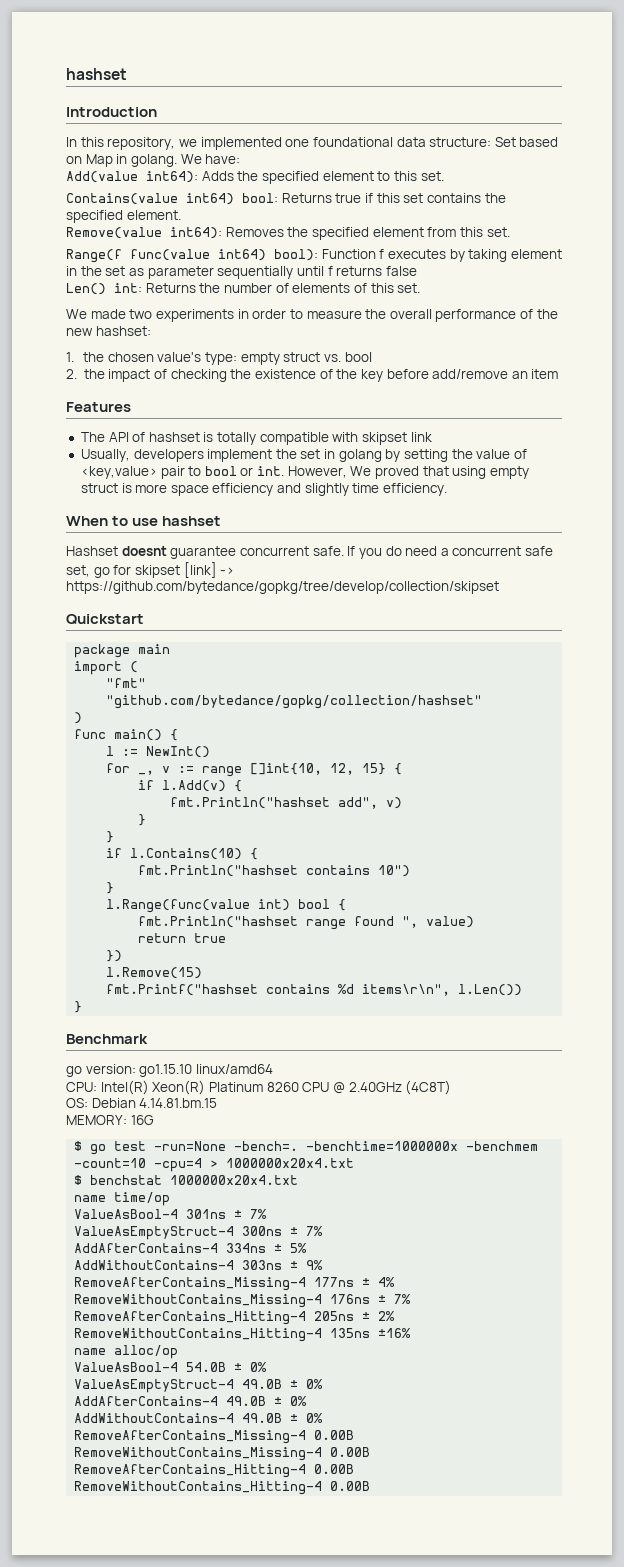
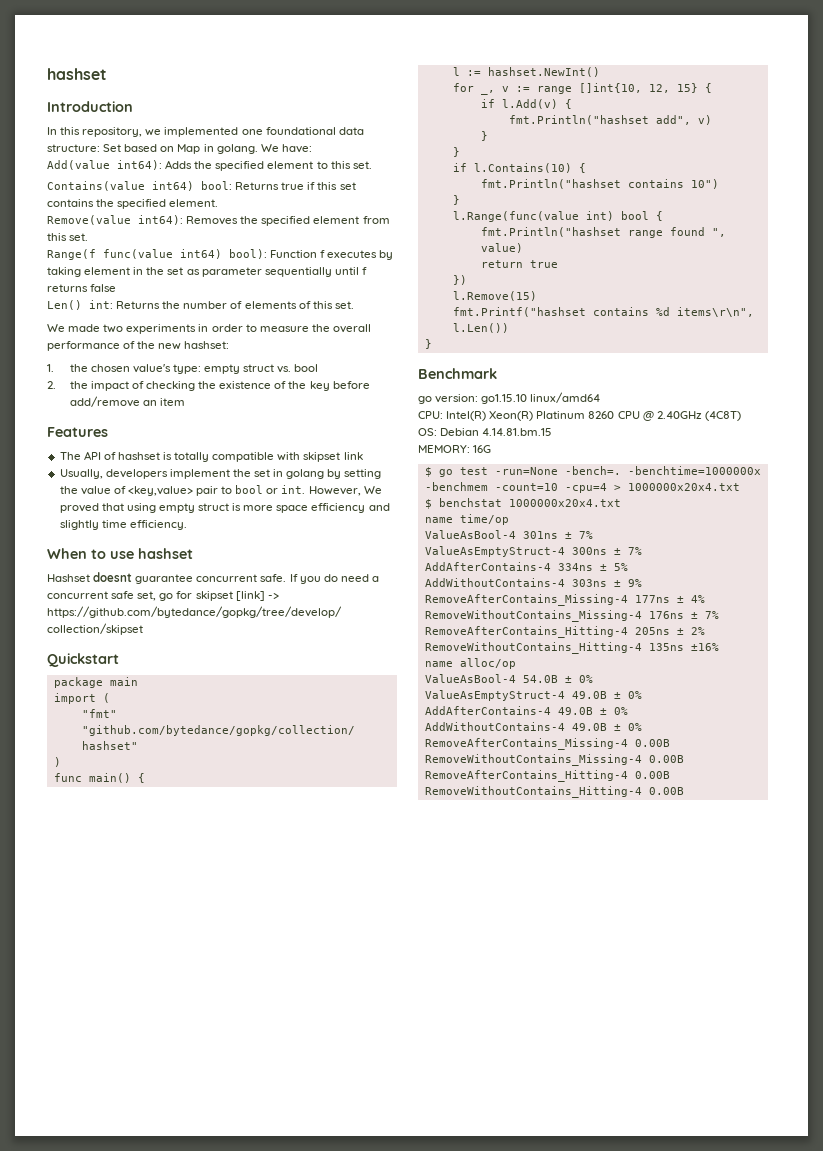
- l := NewInt()
+ l := hashset.NewInt()

